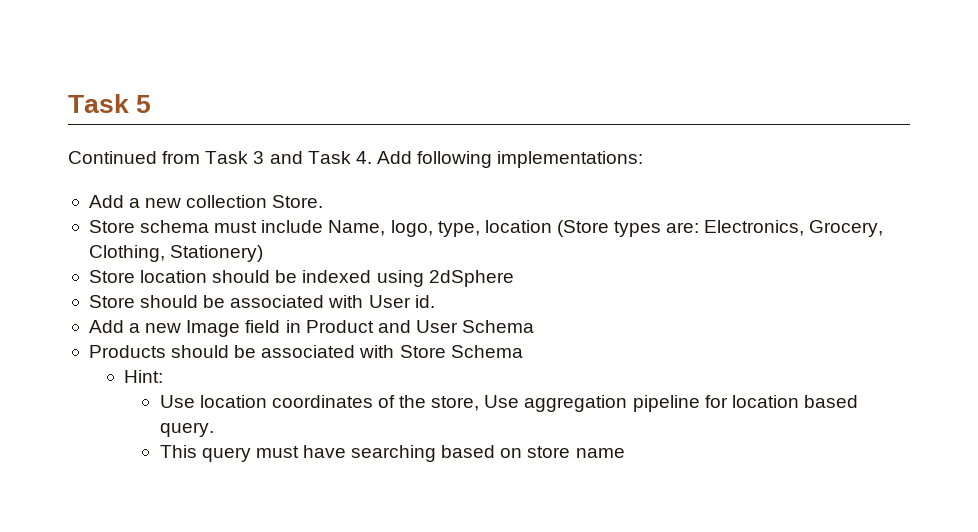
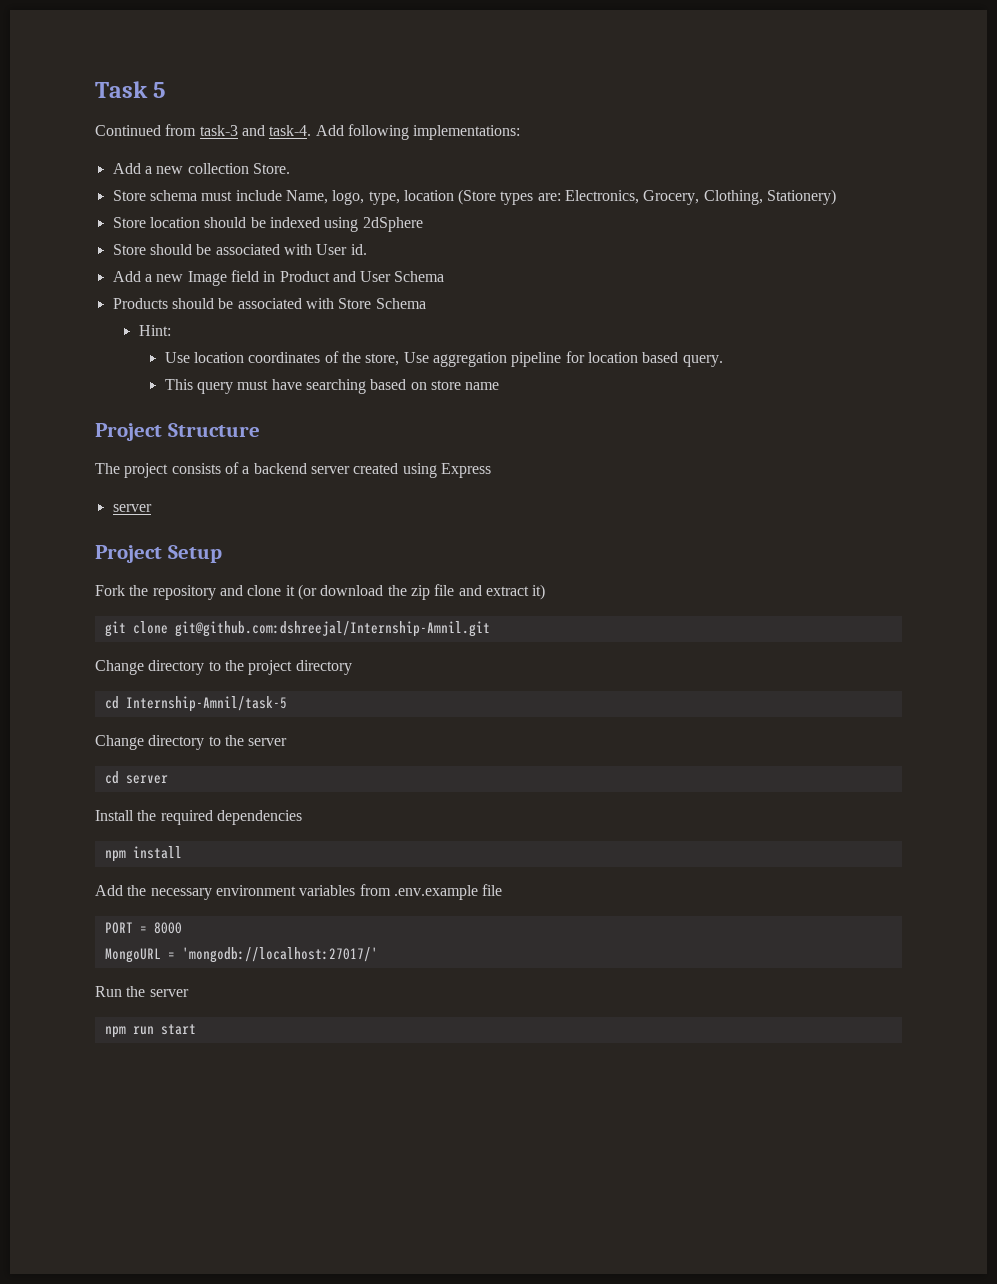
- Continued from Task 3 and Task 4. Add following implementations:
+ Continued from task-3 and task-4. Add following implementations:
+ Project Structure
+ The project consists of a backend server created using Express
+ server
+ Project Setup
+ Fork the repository and clone it (or download the zip file and extract it)
+ git clone git@github.com:dshreejal/Internship-Amnil.git
+ Change directory to the project directory
+ cd Internship-Amnil/task-5
+ Change directory to the server
+ cd server
+ Install the required dependencies
+ npm install
+ Add the necessary environment variables from .env.example file
+ PORT = 8000
+ MongoURL = 'mongodb://localhost:27017/'
+ Run the server
+ npm run start

